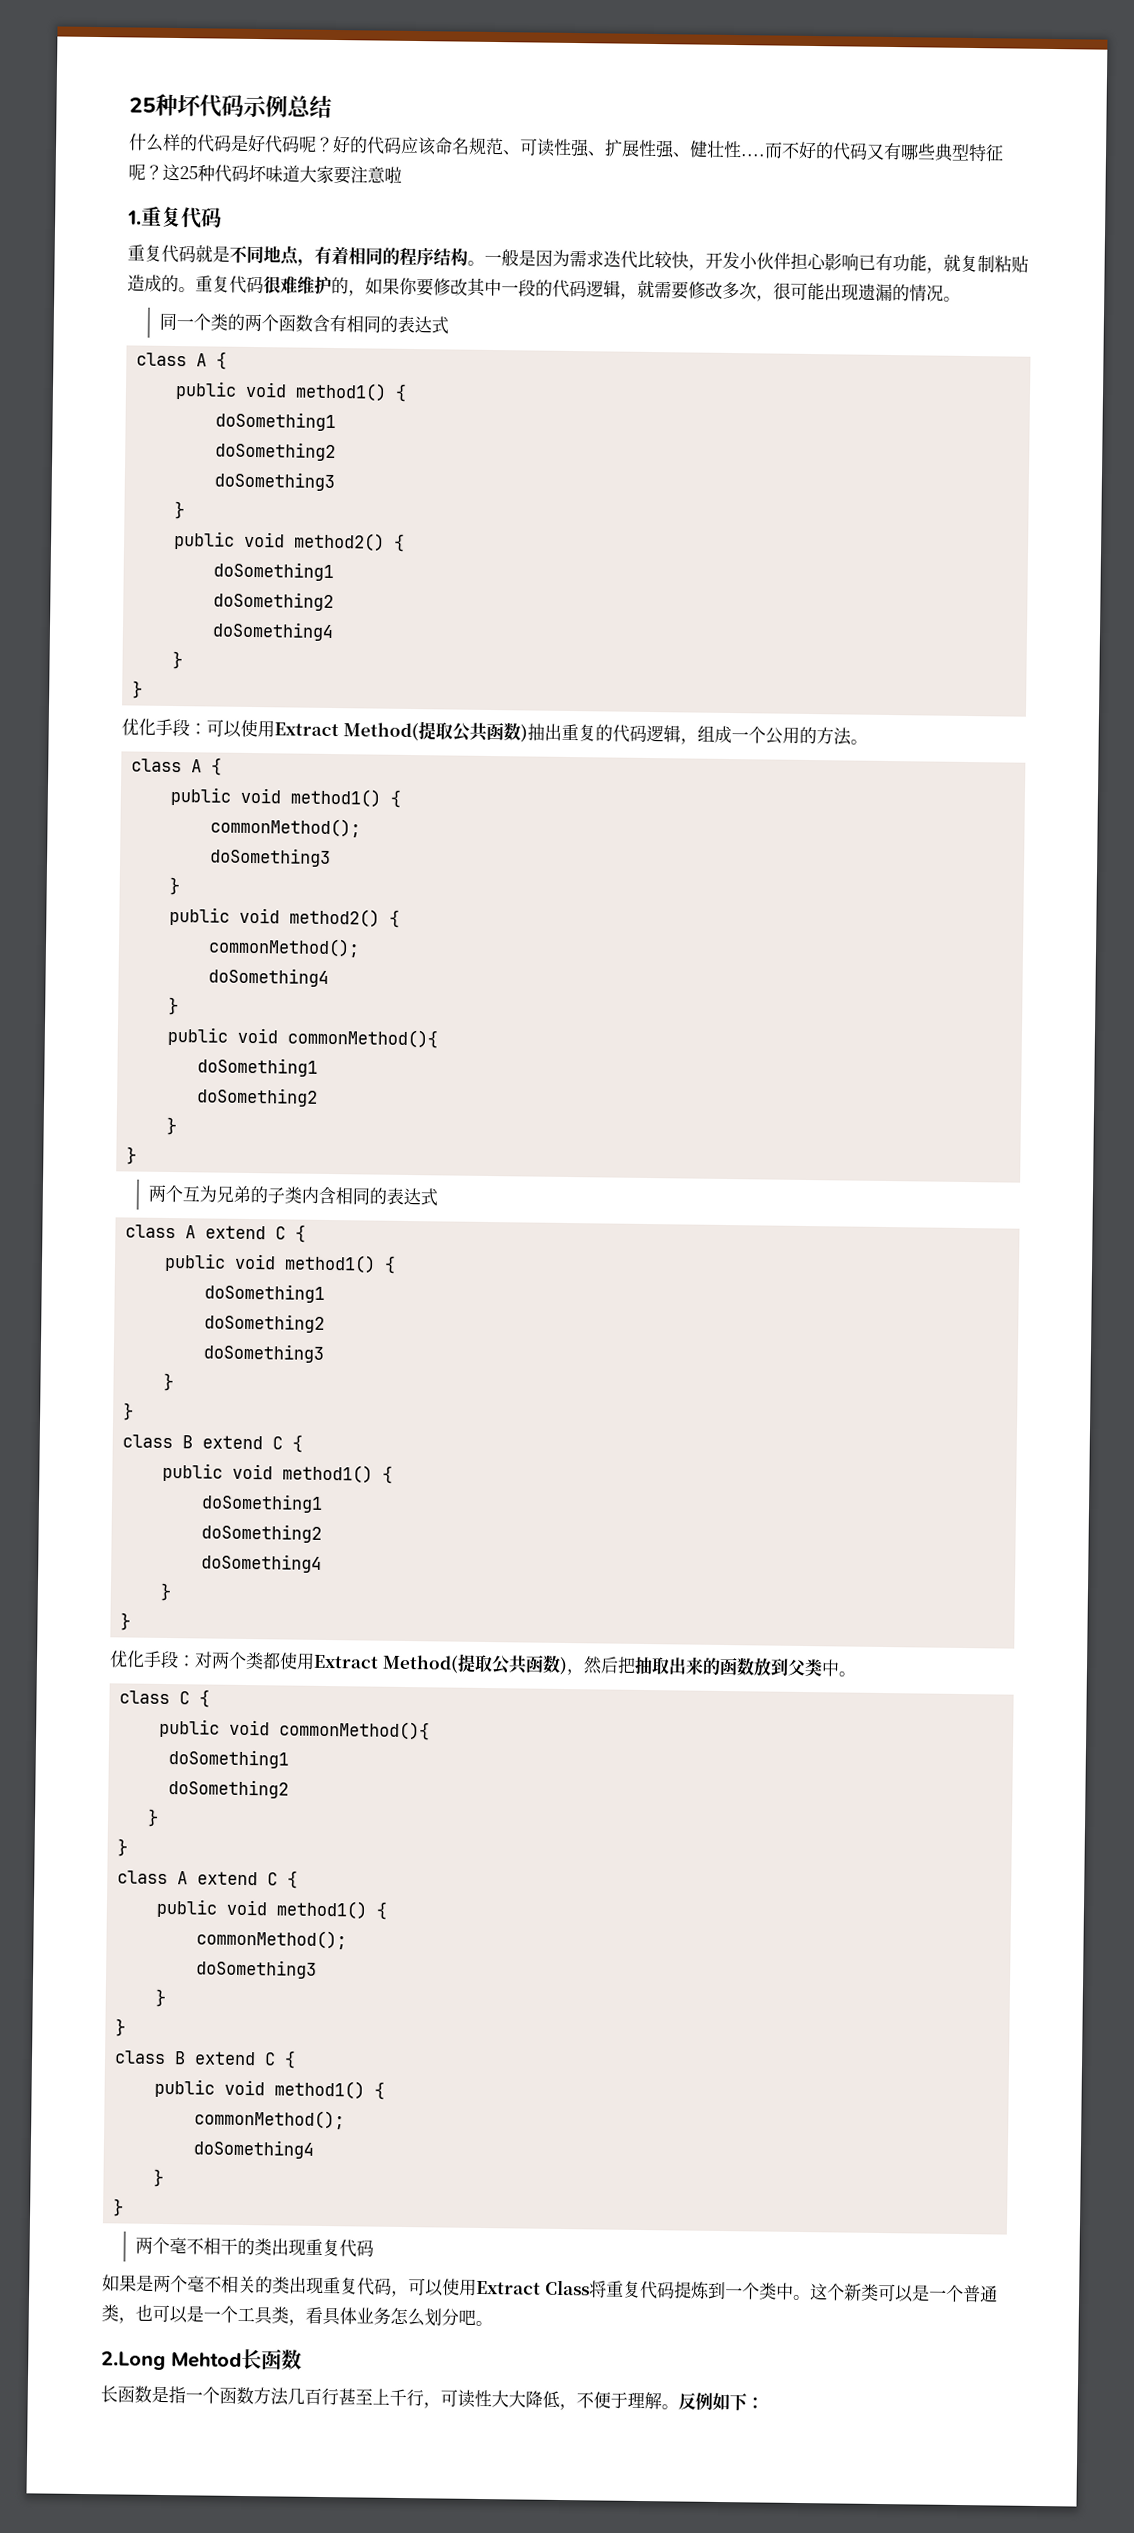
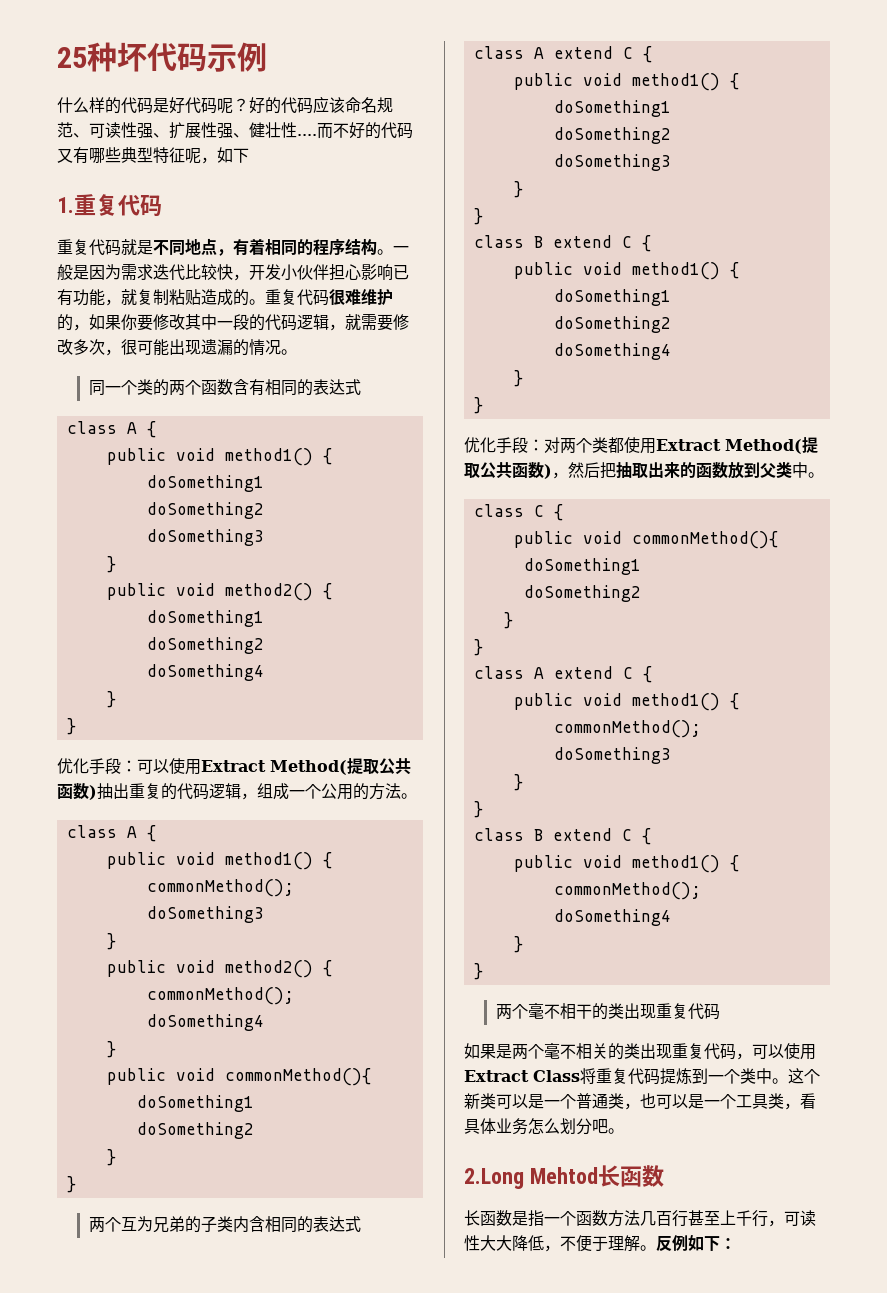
- 25种坏代码示例总结
+ 25种坏代码示例
- 而不好的代码又有哪些典型特征呢？这25种代码坏味道大家要注意啦
+ 而不好的代码又有哪些典型特征呢，如下

